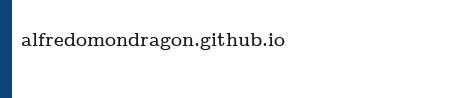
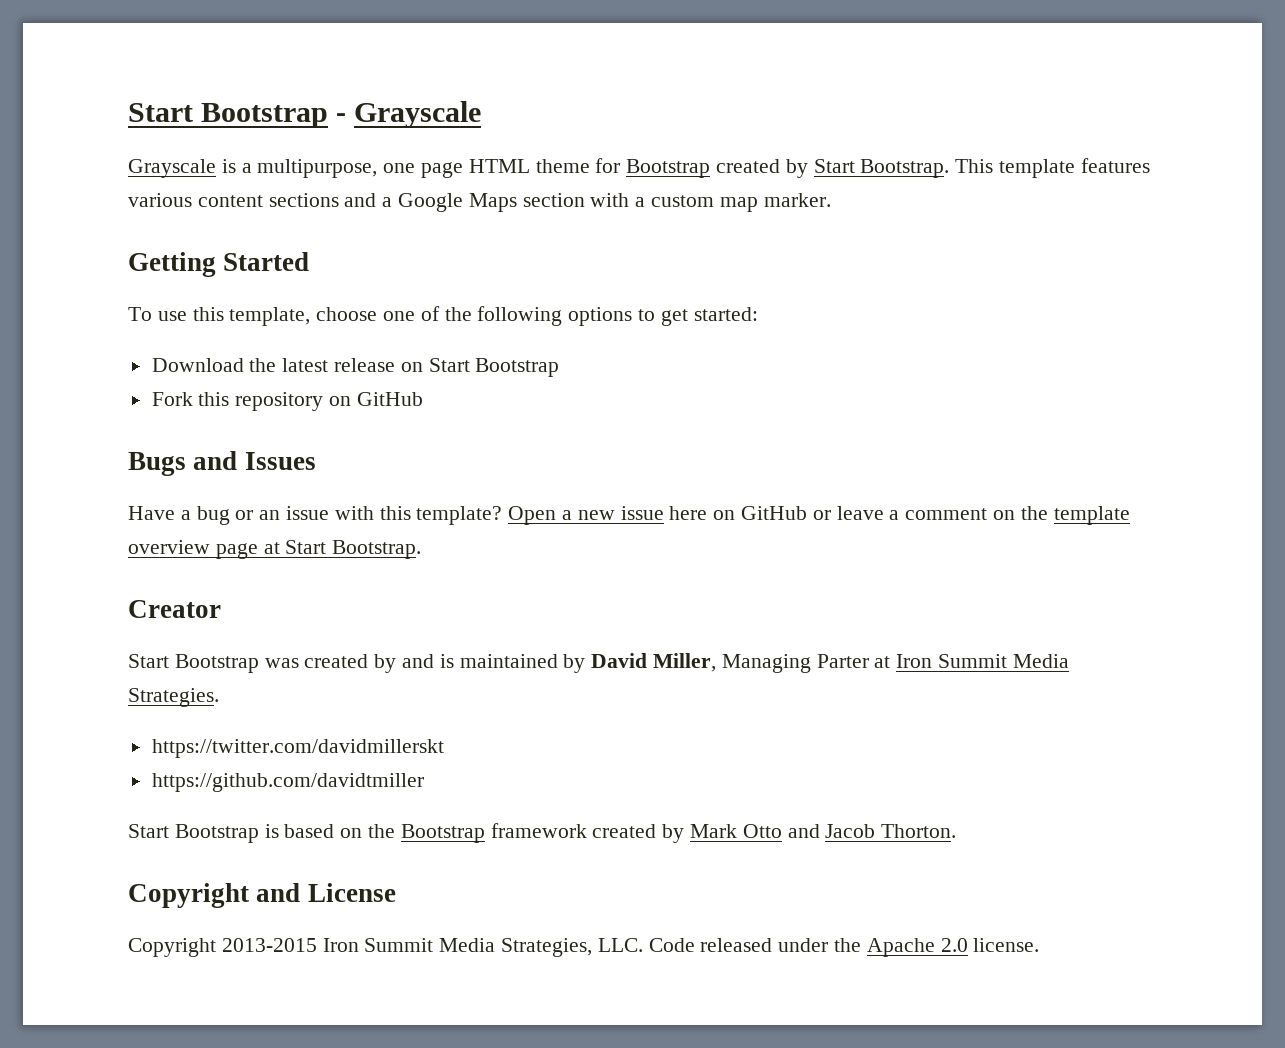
- alfredomondragon.github.io
+ Start Bootstrap - Grayscale
+ Grayscale is a multipurpose, one page HTML theme for Bootstrap created by Start Bootstrap. This template features various content sections and a Google Maps section with a custom map marker.
+ Getting Started
+ To use this template, choose one of the following options to get started:
+ Download the latest release on Start Bootstrap
+ Fork this repository on GitHub
+ Bugs and Issues
+ Have a bug or an issue with this template? Open a new issue here on GitHub or leave a comment on the template overview page at Start Bootstrap.
+ Creator
+ Start Bootstrap was created by and is maintained by David Miller, Managing Parter at Iron Summit Media Strategies.
+ https://twitter.com/davidmillerskt
+ https://github.com/davidtmiller
+ Start Bootstrap is based on the Bootstrap framework created by Mark Otto and Jacob Thorton.
+ Copyright and License
+ Copyright 2013-2015 Iron Summit Media Strategies, LLC. Code released under the Apache 2.0 license.

